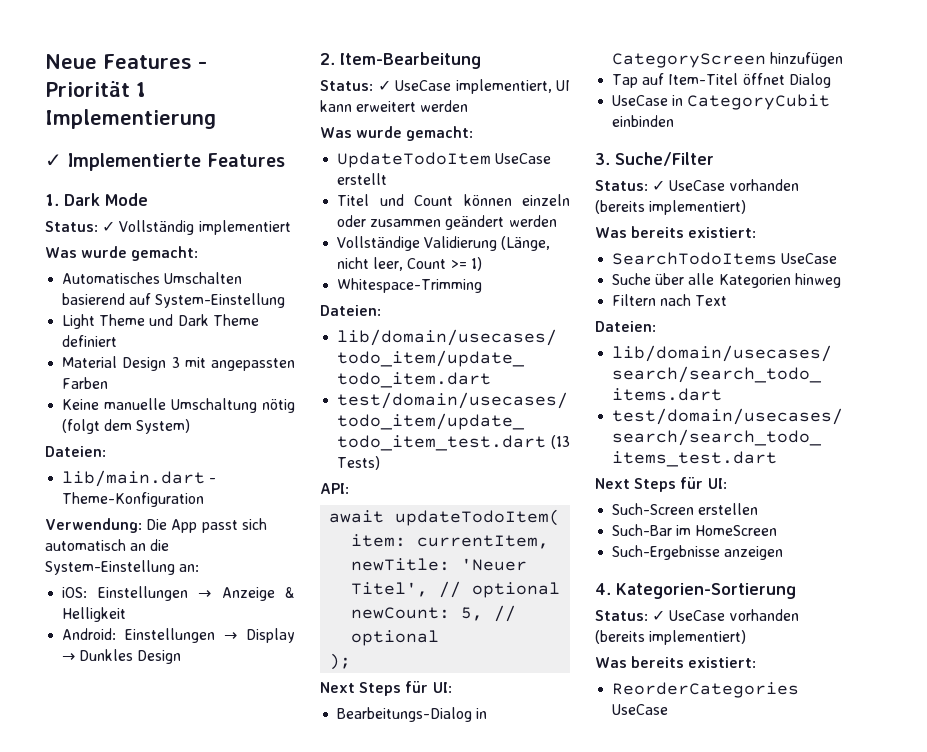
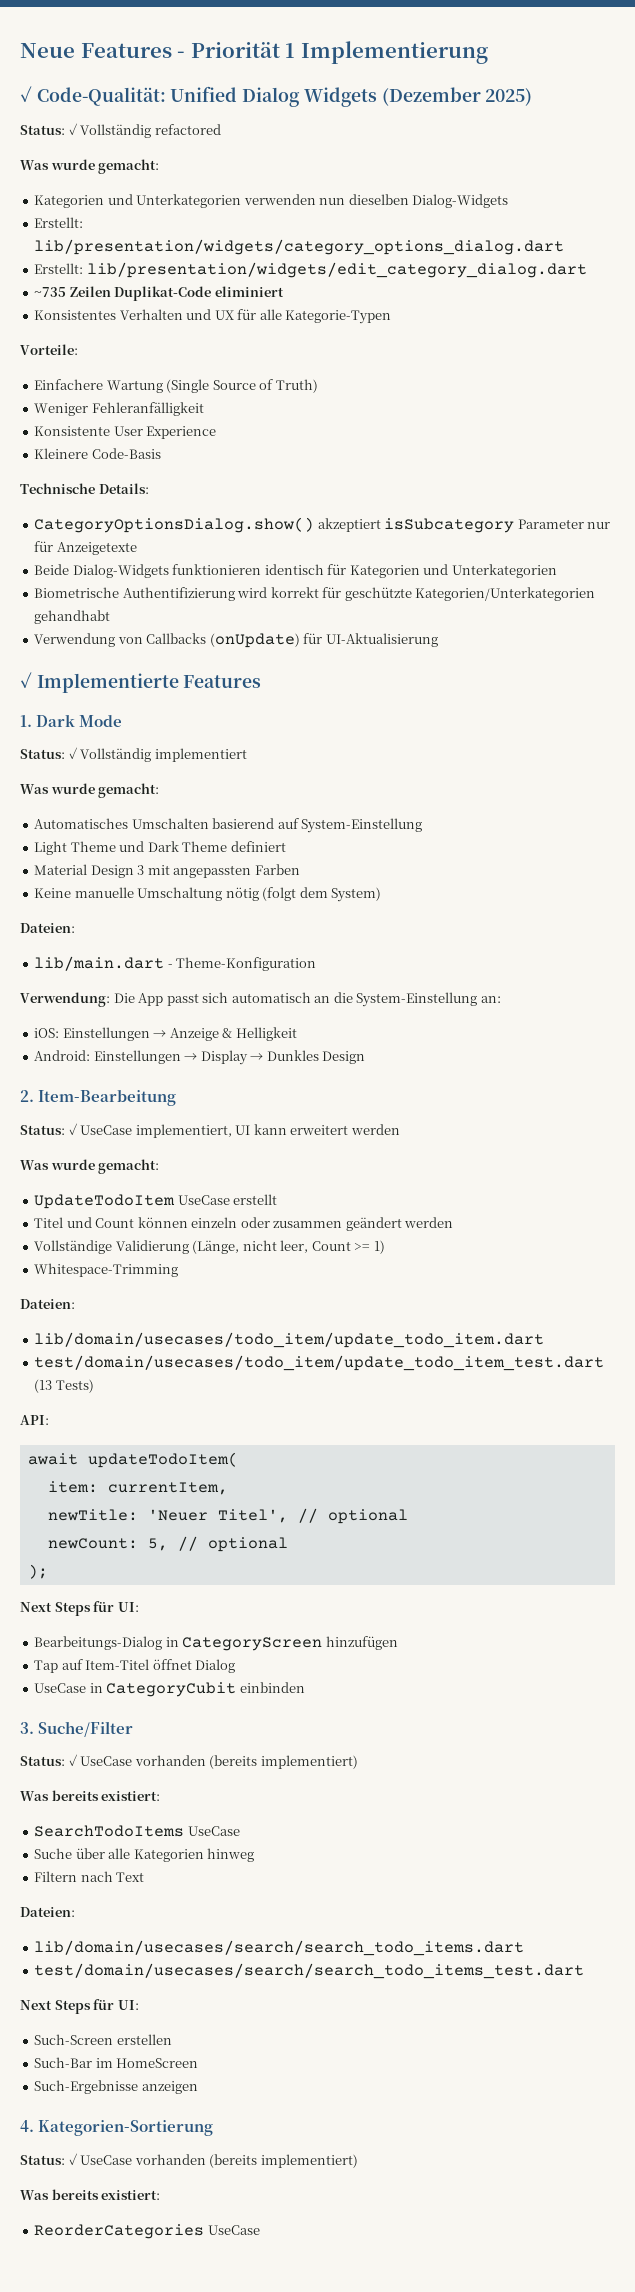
+ ✓ Code-Qualität: Unified Dialog Widgets (Dezember 2025)
+ Status: ✓ Vollständig refactored
+ Was wurde gemacht:
+ Kategorien und Unterkategorien verwenden nun dieselben Dialog-Widgets
+ Erstellt: lib/presentation/widgets/category_options_dialog.dart
+ Erstellt: lib/presentation/widgets/edit_category_dialog.dart
+ ~735 Zeilen Duplikat-Code eliminiert
+ Konsistentes Verhalten und UX für alle Kategorie-Typen
+ Vorteile:
+ Einfachere Wartung (Single Source of Truth)
+ Weniger Fehleranfälligkeit
+ Konsistente User Experience
+ Kleinere Code-Basis
+ Technische Details:
+ CategoryOptionsDialog.show() akzeptiert isSubcategory Parameter nur für Anzeigetexte
+ Beide Dialog-Widgets funktionieren identisch für Kategorien und Unterkategorien
+ Biometrische Authentifizierung wird korrekt für geschützte Kategorien/Unterkategorien gehandhabt
+ Verwendung von Callbacks (onUpdate) für UI-Aktualisierung

